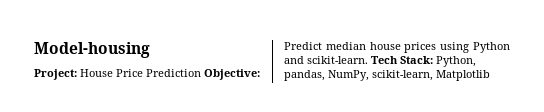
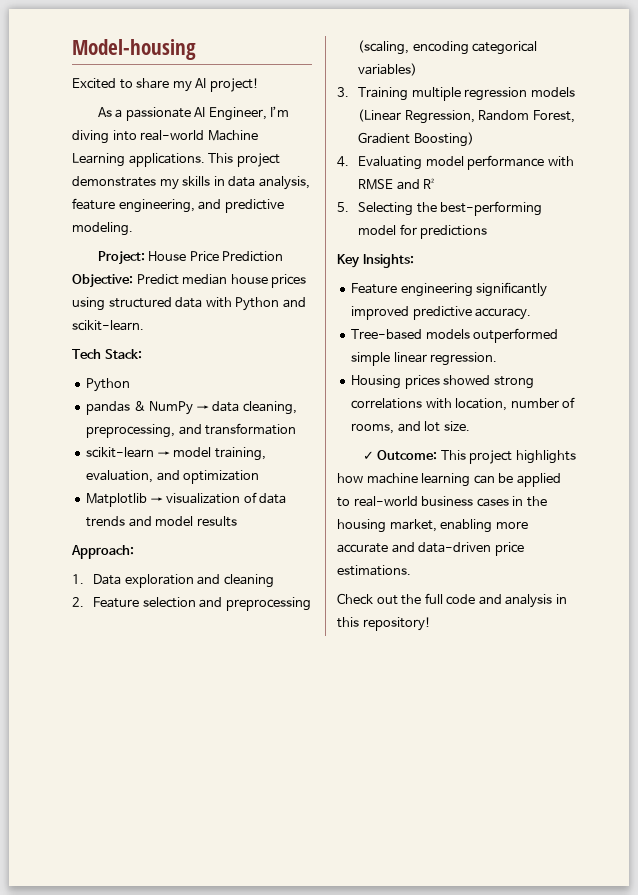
+ Excited to share my AI project!
+ As a passionate AI Engineer, I’m diving into real-world Machine Learning applications. This project demonstrates my skills in data analysis, feature engineering, and predictive modeling.
- Project: House Price Prediction Objective: Predict median house prices using Python and scikit-learn. Tech Stack: Python, pandas, NumPy, scikit-learn, Matplotlib
+ Project: House Price Prediction Objective: Predict median house prices using structured data with Python and scikit-learn.
+ Tech Stack:
+ Python
+ pandas & NumPy → data cleaning, preprocessing, and transformation
+ scikit-learn → model training, evaluation, and optimization
+ Matplotlib → visualization of data trends and model results
+ Approach:
+ 1. Data exploration and cleaning
+ 2. Feature selection and preprocessing (scaling, encoding categorical variables)
+ 3. Training multiple regression models (Linear Regression, Random Forest, Gradient Boosting)
+ 4. Evaluating model performance with RMSE and R²
+ 5. Selecting the best-performing model for predictions
+ Key Insights:
+ Feature engineering significantly improved predictive accuracy.
+ Tree-based models outperformed simple linear regression.
+ Housing prices showed strong correlations with location, number of rooms, and lot size.
+ ✓ Outcome: This project highlights how machine learning can be applied to real-world business cases in the housing market, enabling more accurate and data-driven price estimations.
+ Check out the full code and analysis in this repository!

